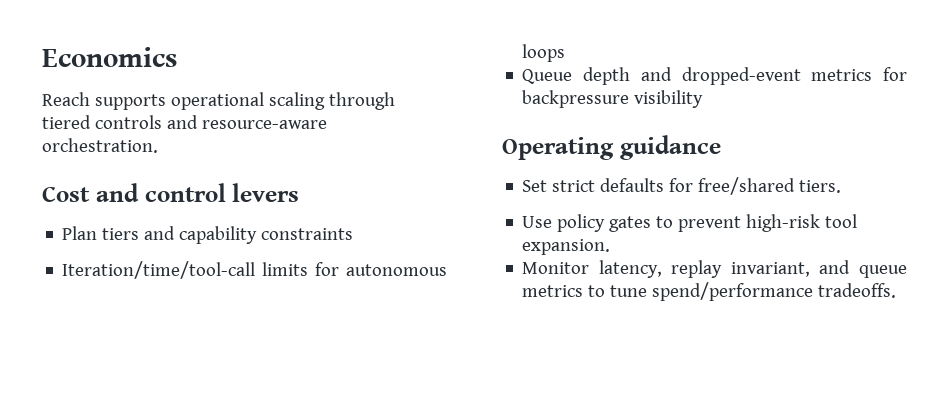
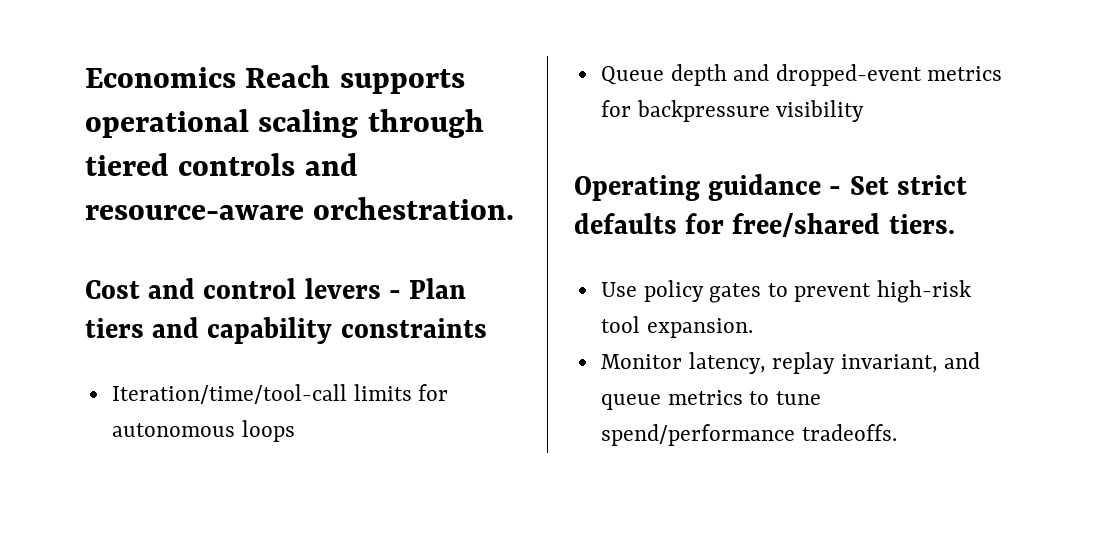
- Economics
- Reach supports operational scaling through tiered controls and resource-aware orchestration.
+ Economics Reach supports operational scaling through tiered controls and resource-aware orchestration.
- Cost and control levers
- Plan tiers and capability constraints
+ Cost and control levers - Plan tiers and capability constraints
- Operating guidance
- Set strict defaults for free/shared tiers.
+ Operating guidance - Set strict defaults for free/shared tiers.

